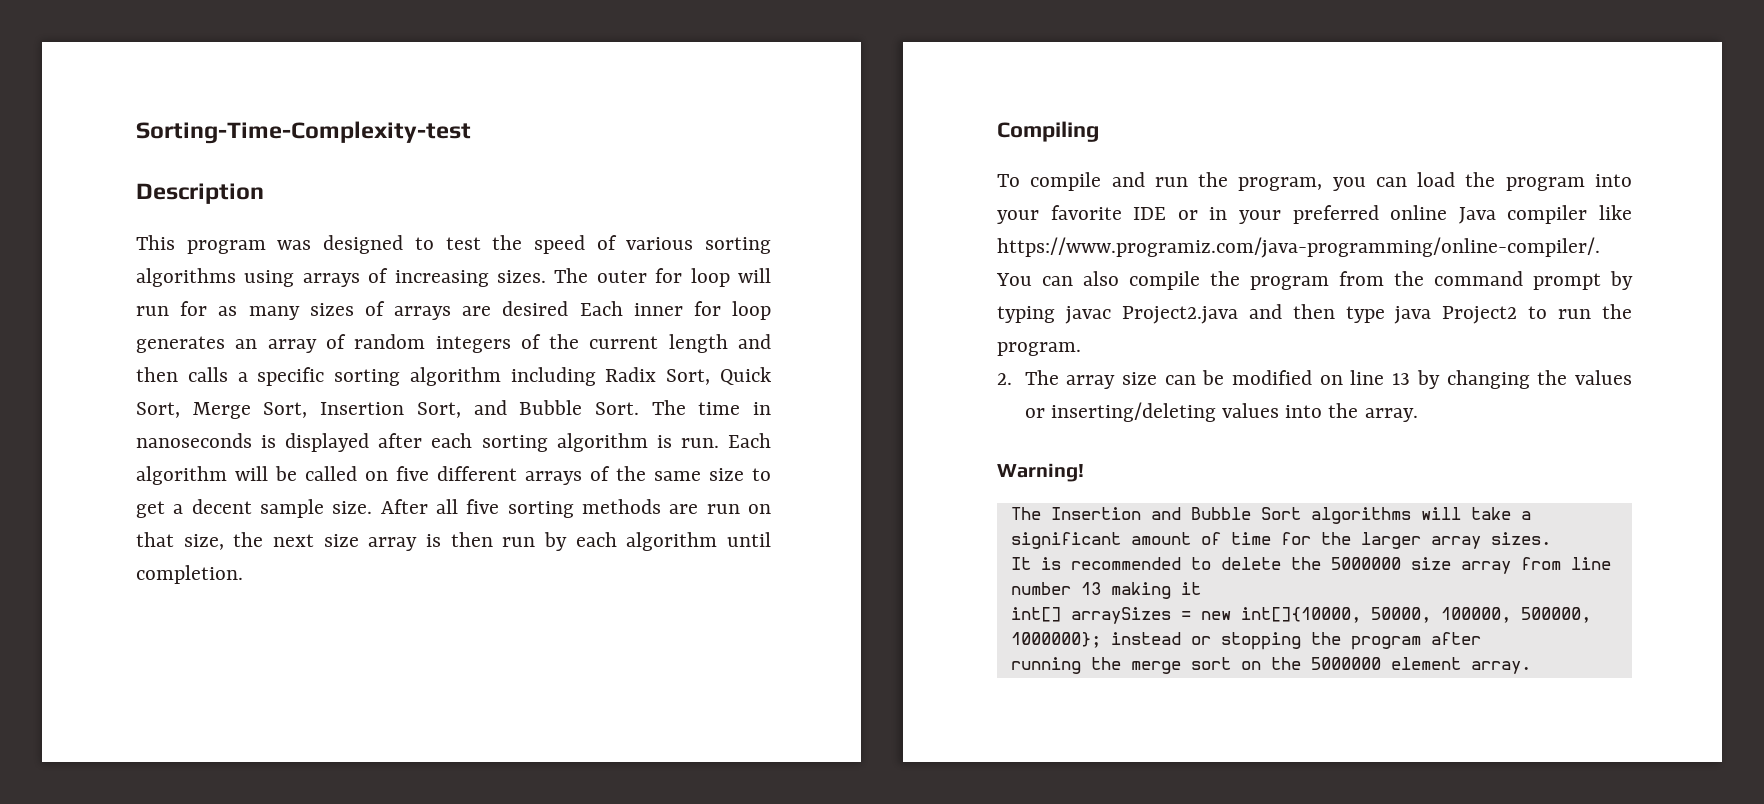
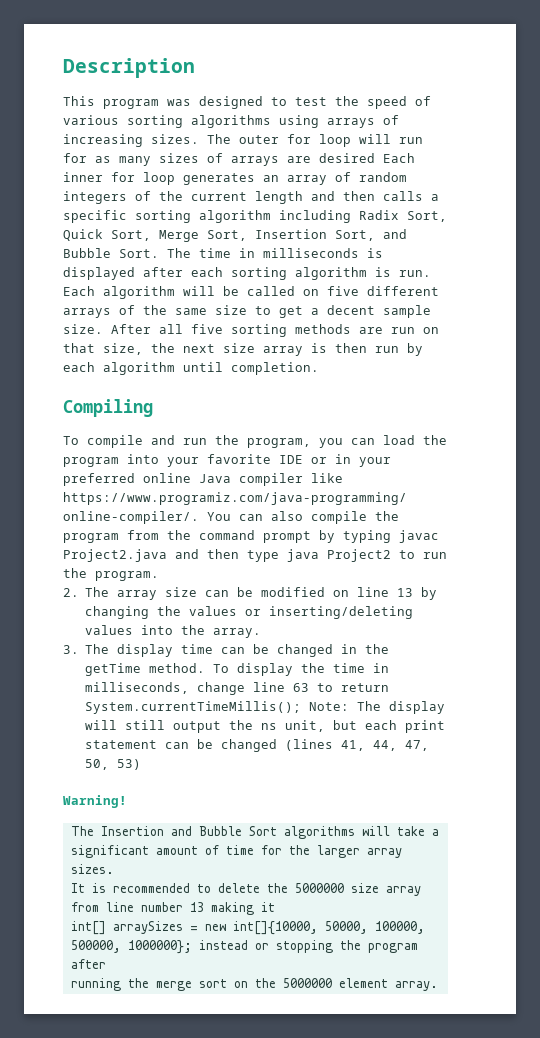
- Sorting-Time-Complexity-test
- The time in nanoseconds is displayed after each sorting algorithm is run.
+ The time in milliseconds is displayed after each sorting algorithm is run.
+ 3. The display time can be changed in the getTime method. To display the time in milliseconds, change line 63 to return System.currentTimeMillis(); Note: The display will still output the ns unit, but each print statement can be changed (lines 41, 44, 47, 50, 53)

